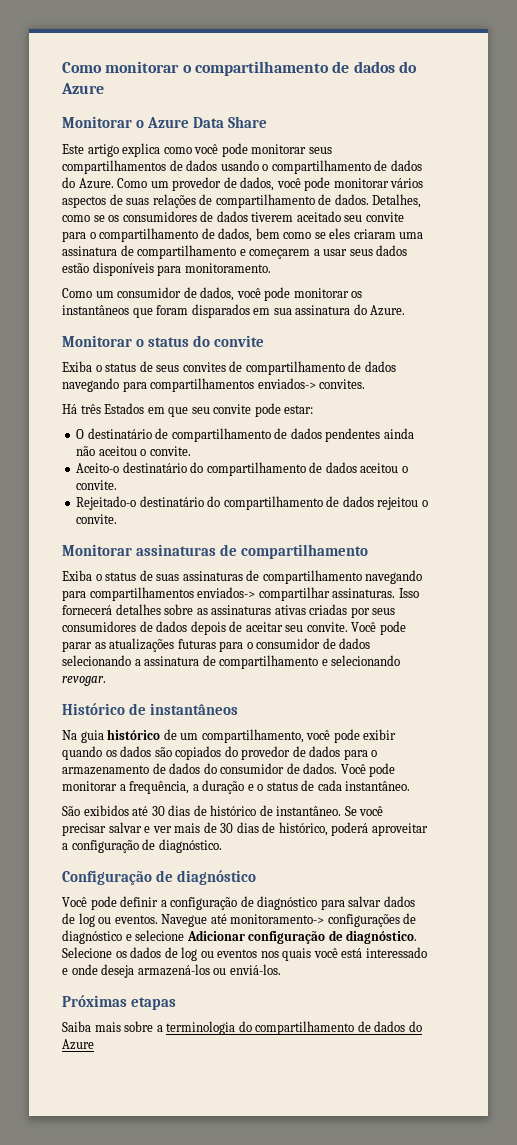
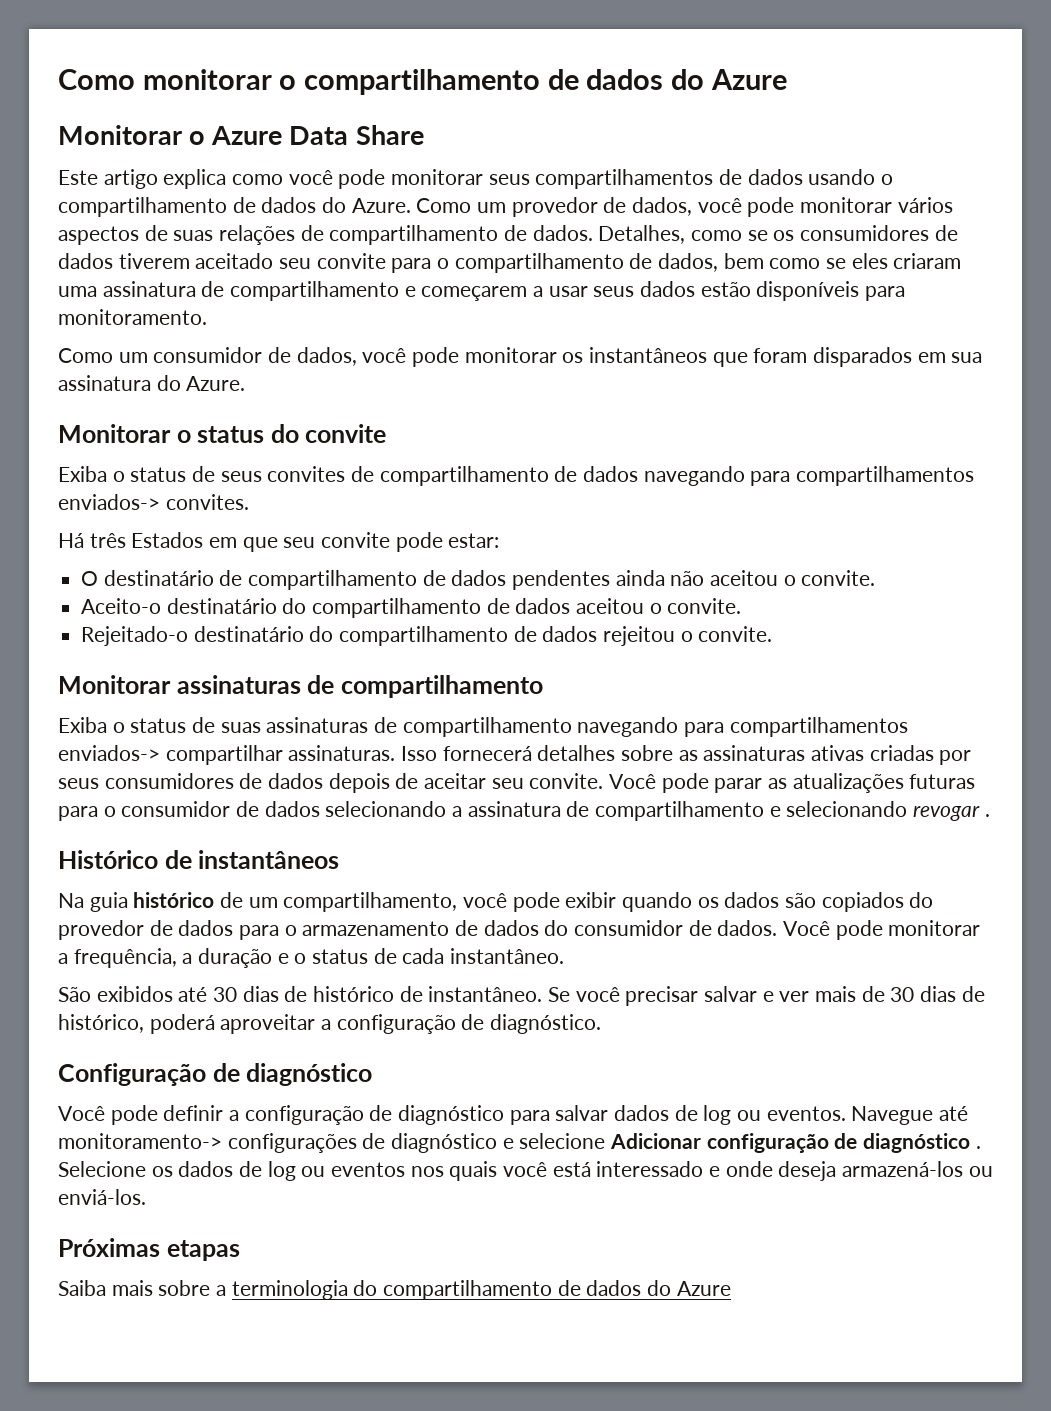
- Você pode parar as atualizações futuras para o consumidor de dados selecionando a assinatura de compartilhamento e selecionando revogar.
+ Você pode parar as atualizações futuras para o consumidor de dados selecionando a assinatura de compartilhamento e selecionando revogar .
- Navegue até monitoramento-> configurações de diagnóstico e selecione Adicionar configuração de diagnóstico.
+ Navegue até monitoramento-> configurações de diagnóstico e selecione Adicionar configuração de diagnóstico .

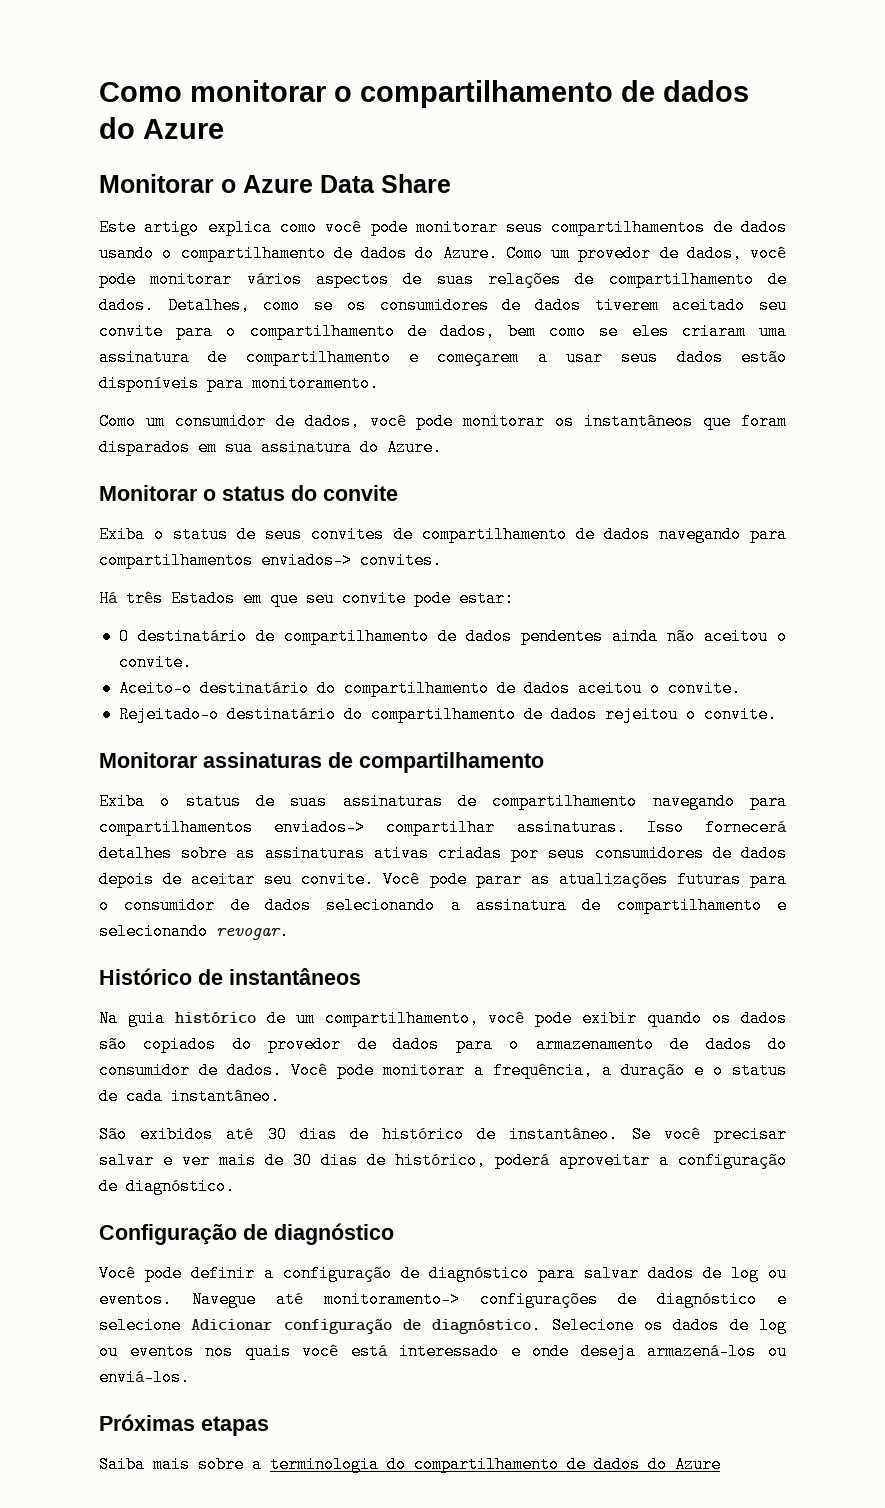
- Você pode parar as atualizações futuras para o consumidor de dados selecionando a assinatura de compartilhamento e selecionando revogar .
+ Você pode parar as atualizações futuras para o consumidor de dados selecionando a assinatura de compartilhamento e selecionando revogar.
- Navegue até monitoramento-> configurações de diagnóstico e selecione Adicionar configuração de diagnóstico .
+ Navegue até monitoramento-> configurações de diagnóstico e selecione Adicionar configuração de diagnóstico.

